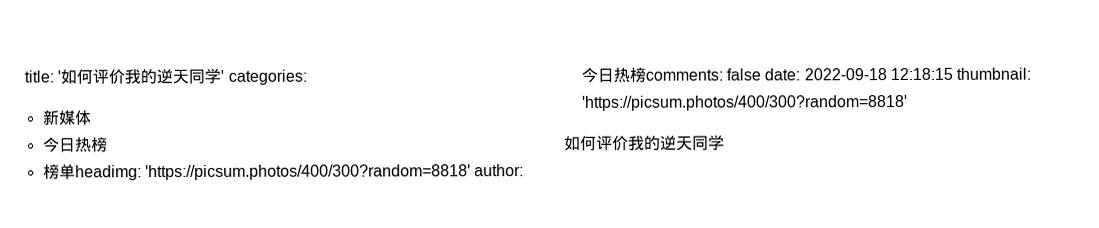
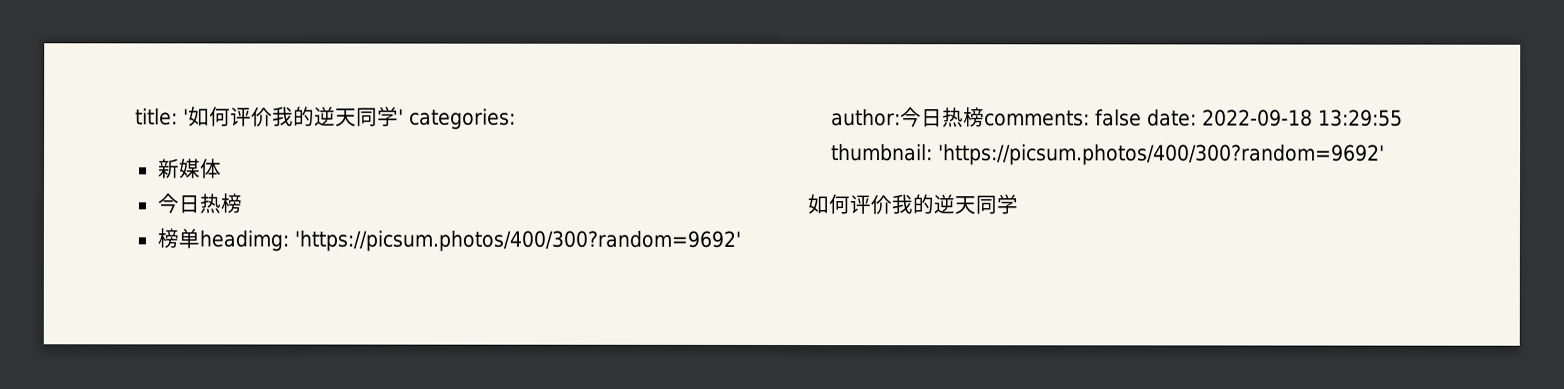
- 榜单headimg: 'https://picsum.photos/400/300?random=8818' author:今日热榜comments: false date: 2022-09-18 12:18:15 thumbnail: 'https://picsum.photos/400/300?random=8818'
+ 榜单headimg: 'https://picsum.photos/400/300?random=9692' author:今日热榜comments: false date: 2022-09-18 13:29:55 thumbnail: 'https://picsum.photos/400/300?random=9692'

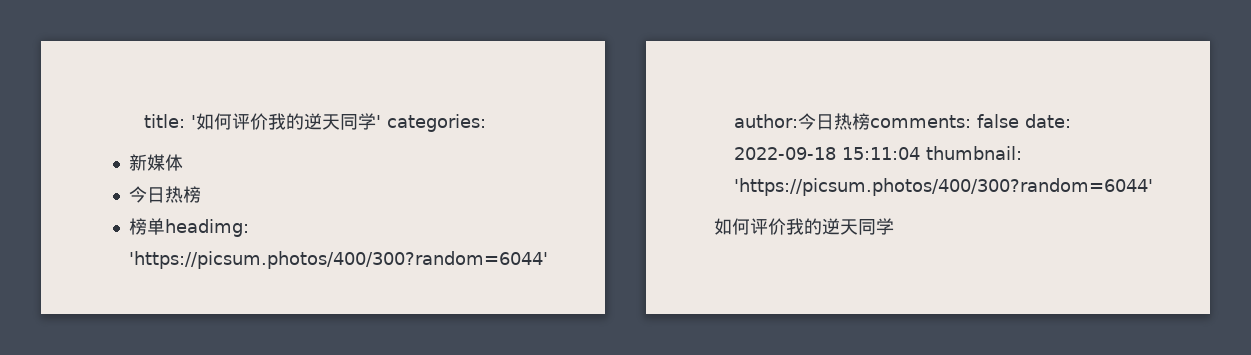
- 榜单headimg: 'https://picsum.photos/400/300?random=9692' author:今日热榜comments: false date: 2022-09-18 13:29:55 thumbnail: 'https://picsum.photos/400/300?random=9692'
+ 榜单headimg: 'https://picsum.photos/400/300?random=6044' author:今日热榜comments: false date: 2022-09-18 15:11:04 thumbnail: 'https://picsum.photos/400/300?random=6044'

